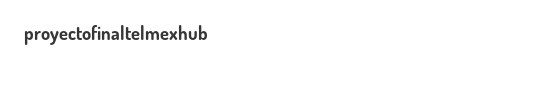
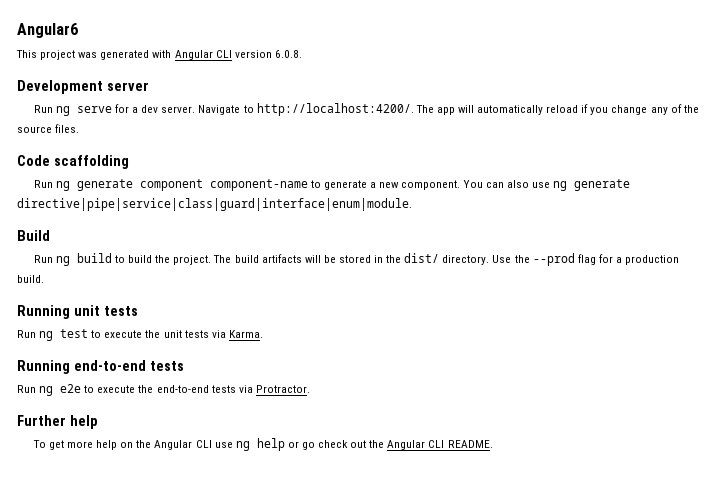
- proyectofinaltelmexhub
+ Angular6
+ This project was generated with Angular CLI version 6.0.8.
+ Development server
+ Run ng serve for a dev server. Navigate to http://localhost:4200/. The app will automatically reload if you change any of the source files.
+ Code scaffolding
+ Run ng generate component component-name to generate a new component. You can also use ng generate directive|pipe|service|class|guard|interface|enum|module.
+ Build
+ Run ng build to build the project. The build artifacts will be stored in the dist/ directory. Use the --prod flag for a production build.
+ Running unit tests
+ Run ng test to execute the unit tests via Karma.
+ Running end-to-end tests
+ Run ng e2e to execute the end-to-end tests via Protractor.
+ Further help
+ To get more help on the Angular CLI use ng help or go check out the Angular CLI README.

